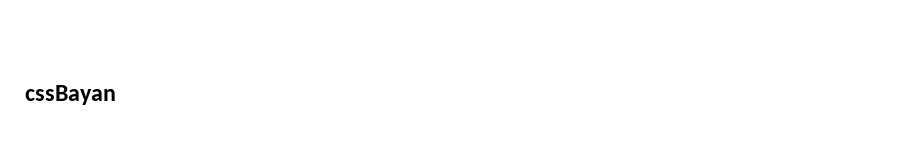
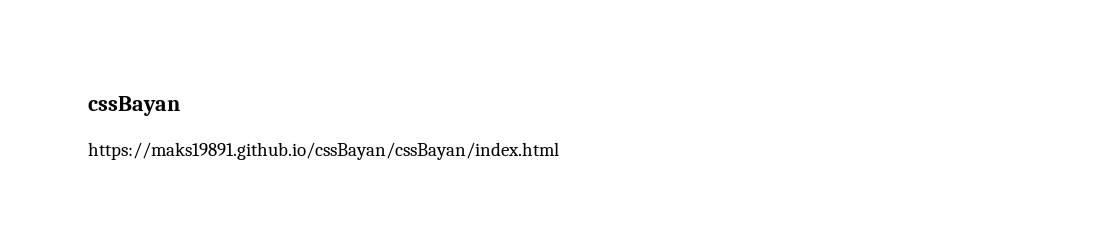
+ https://maks19891.github.io/cssBayan/cssBayan/index.html

